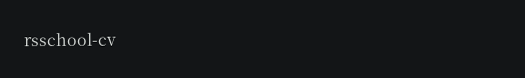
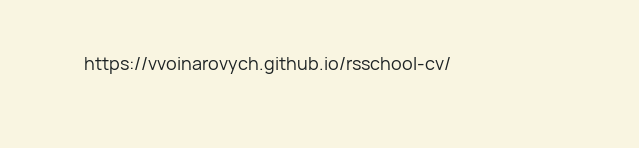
- rsschool-cv
+ https://vvoinarovych.github.io/rsschool-cv/

